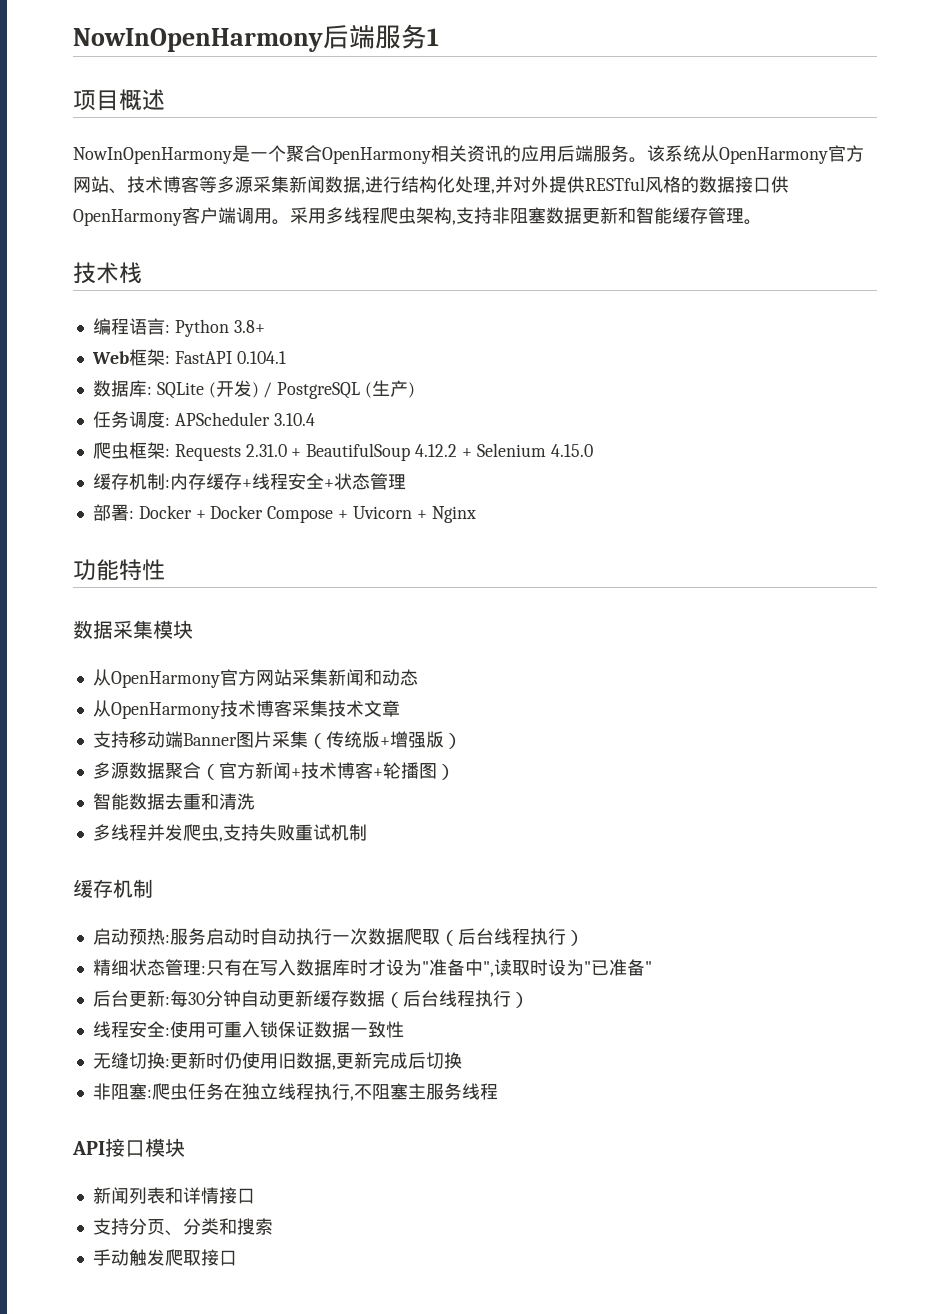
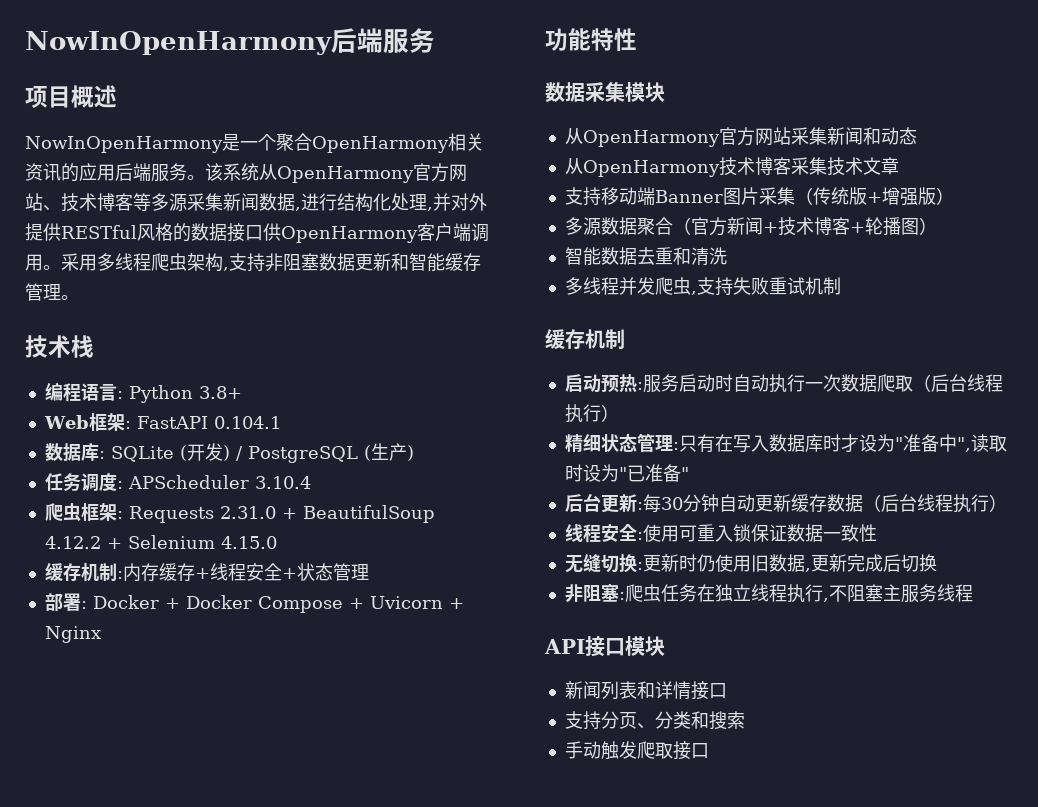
- NowInOpenHarmony后端服务1
+ NowInOpenHarmony后端服务

